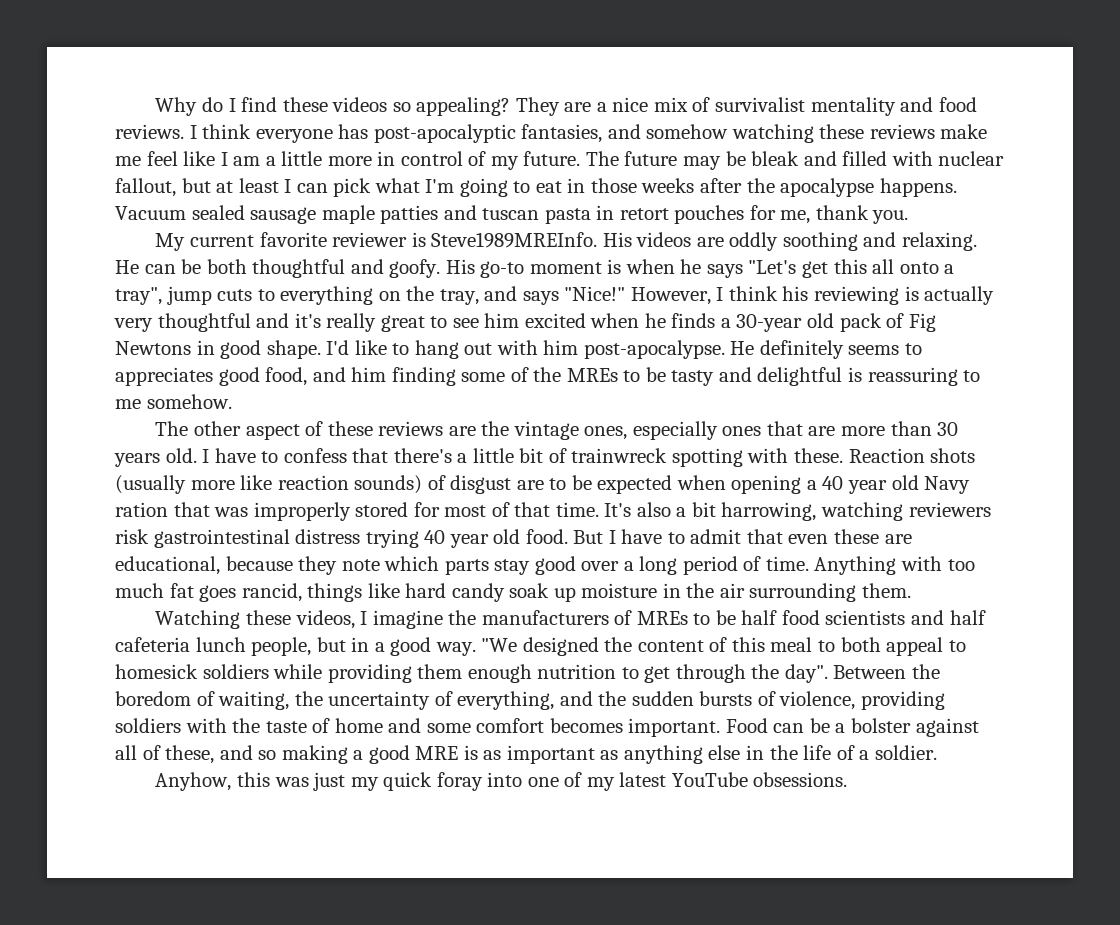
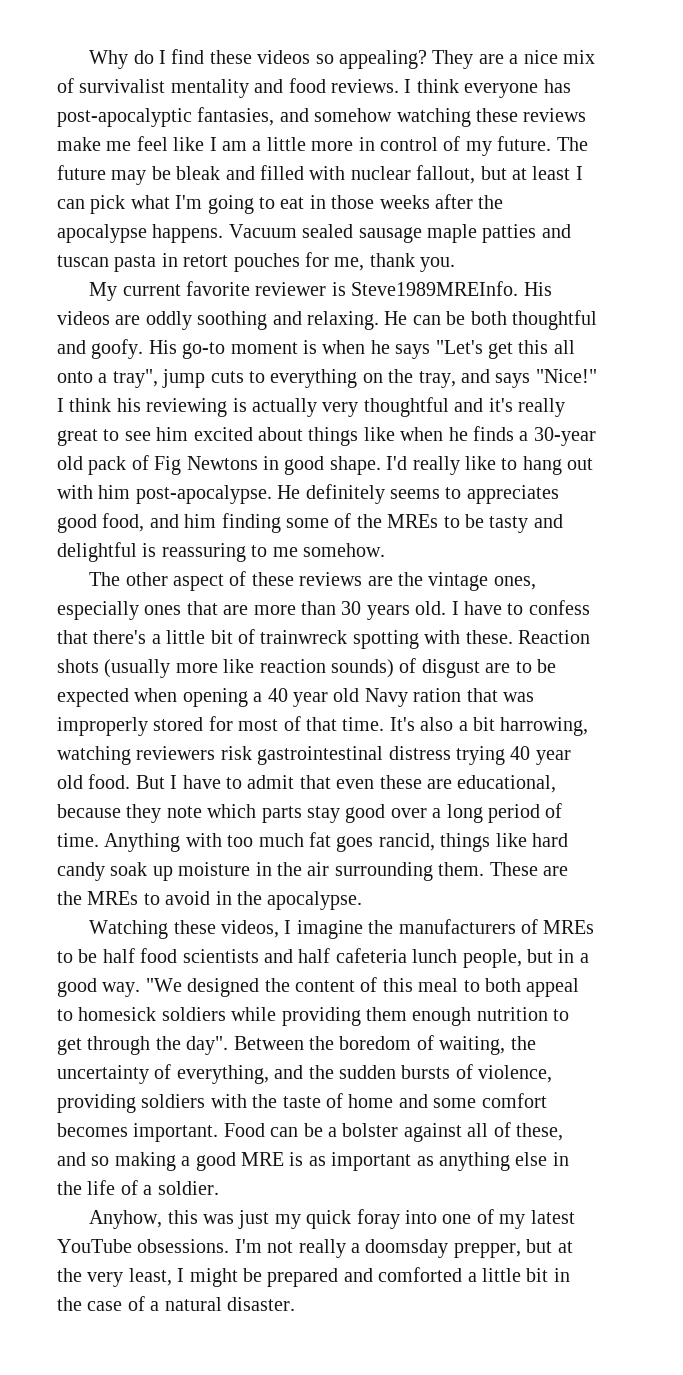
- However, I think his reviewing is actually very thoughtful and it's really great to see him excited when he finds a 30-year old pack of Fig Newtons in good shape.
+ I think his reviewing is actually very thoughtful and it's really great to see him excited about things like when he finds a 30-year old pack of Fig Newtons in good shape.
- I'd like to hang out with him post-apocalypse.
+ I'd really like to hang out with him post-apocalypse.
+ These are the MREs to avoid in the apocalypse.
+ I'm not really a doomsday prepper, but at the very least, I might be prepared and comforted a little bit in the case of a natural disaster.

